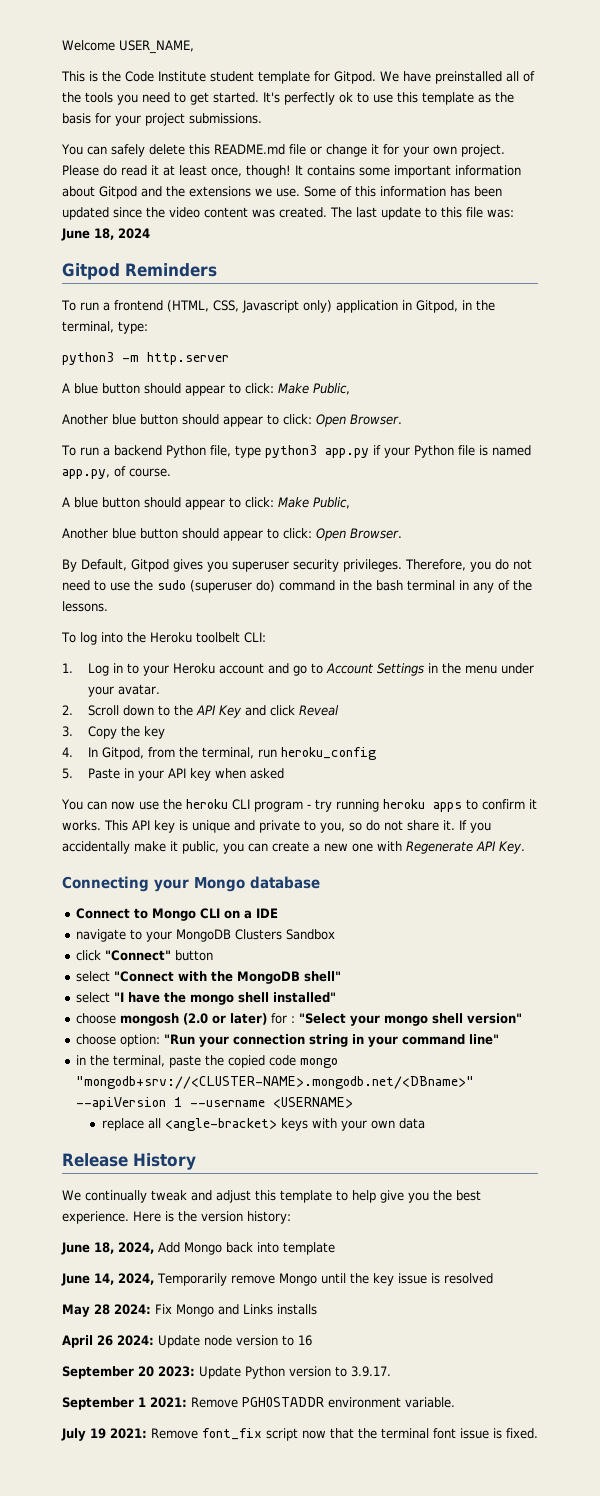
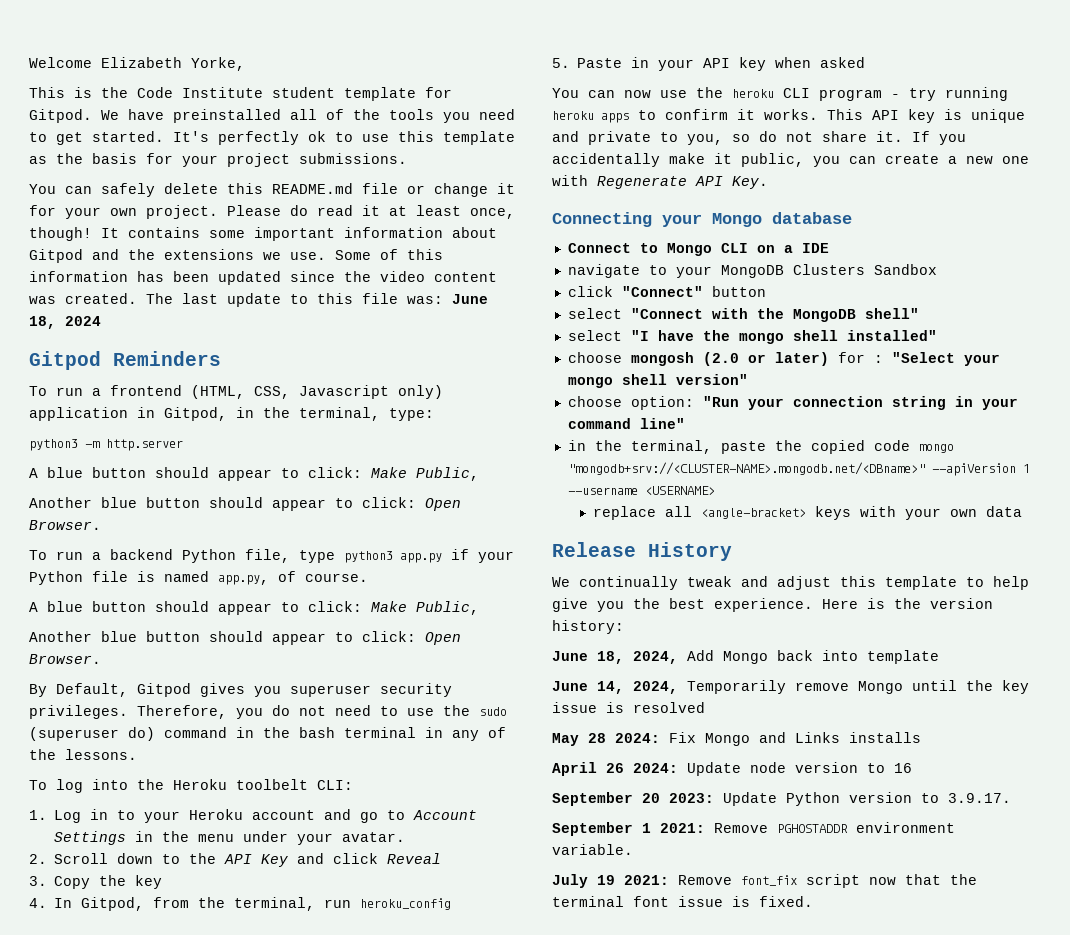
- Welcome USER_NAME,
+ Welcome Elizabeth Yorke,

